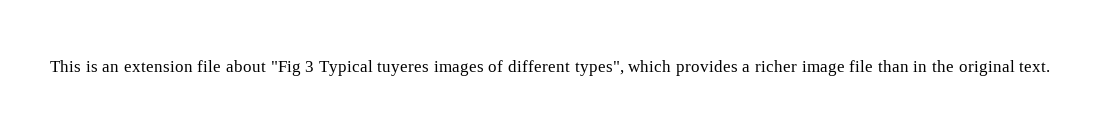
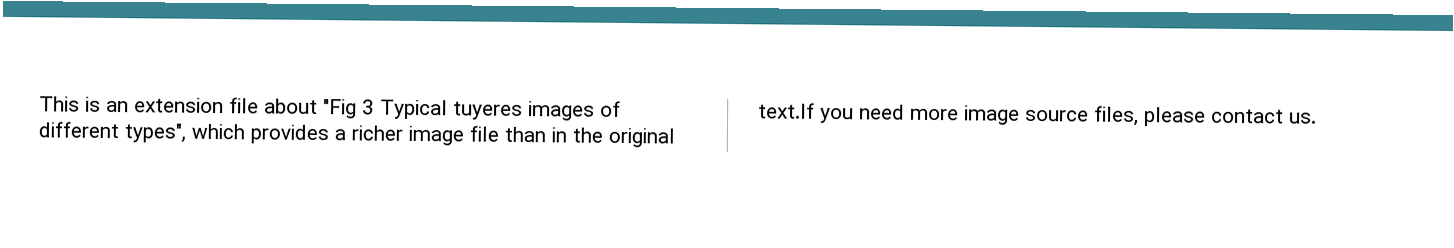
- This is an extension file about "Fig 3 Typical tuyeres images of different types", which provides a richer image file than in the original text.
+ This is an extension file about "Fig 3 Typical tuyeres images of different types", which provides a richer image file than in the original text.If you need more image source files, please contact us.

